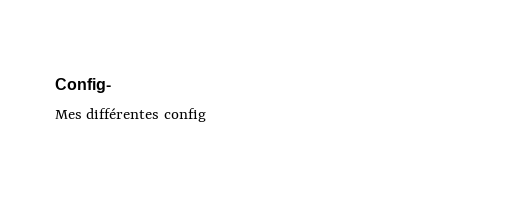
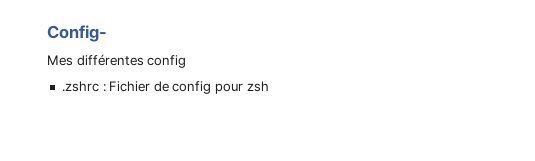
+ .zshrc : Fichier de config pour zsh

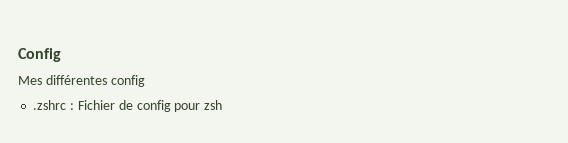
- Config-
+ Config

